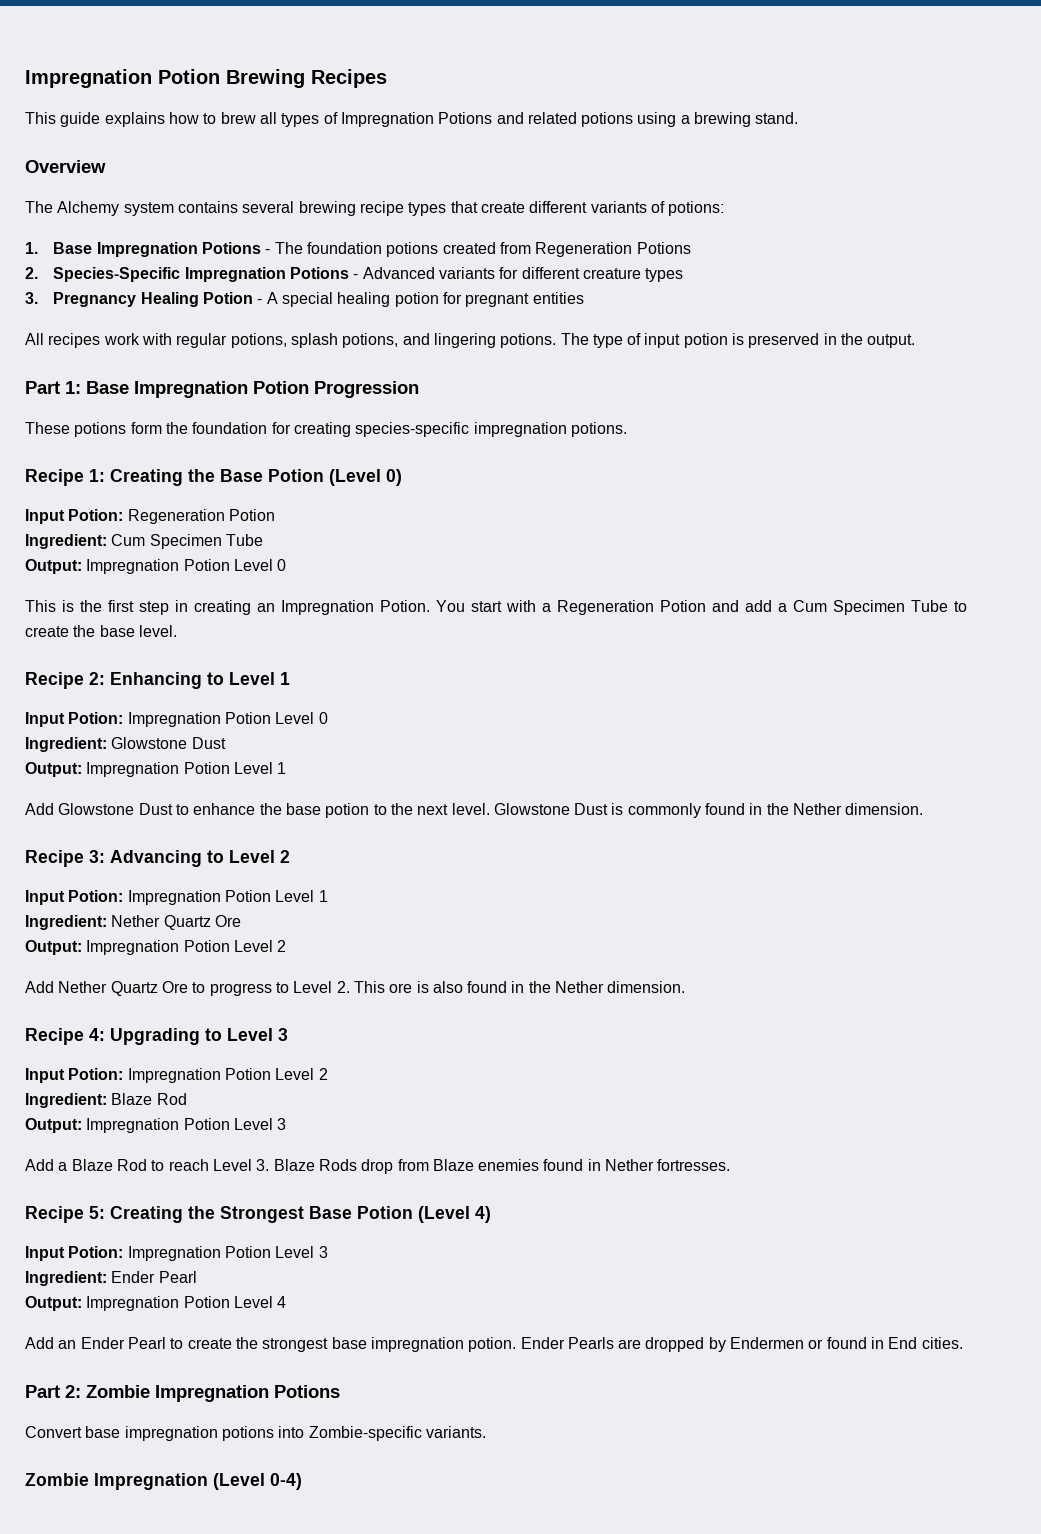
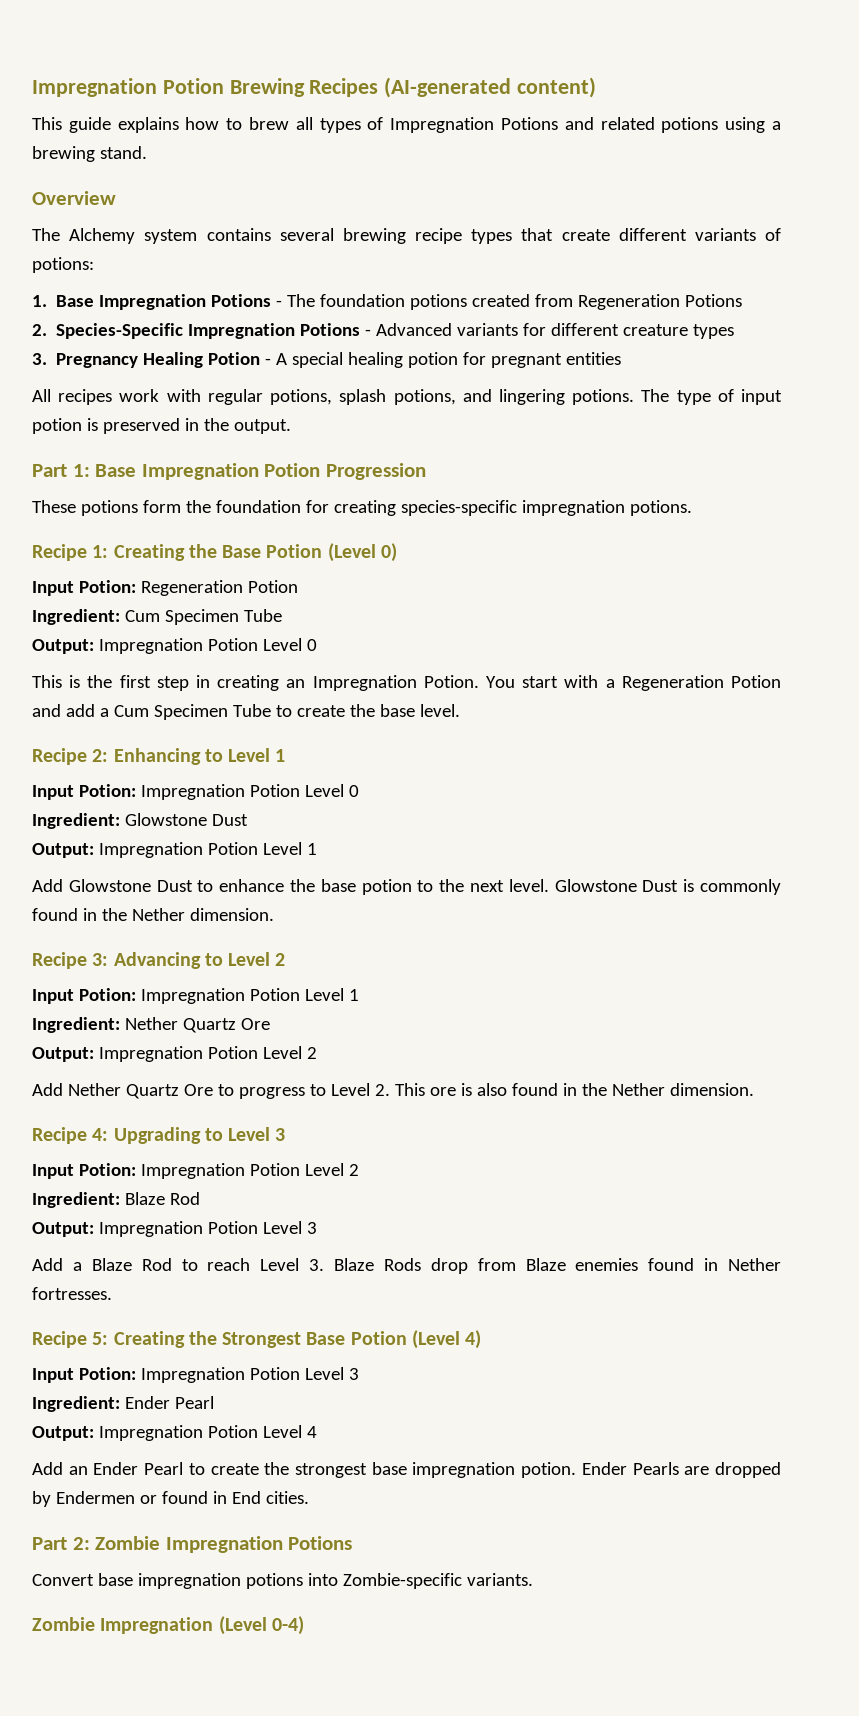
- Impregnation Potion Brewing Recipes
+ Impregnation Potion Brewing Recipes (AI-generated content)

